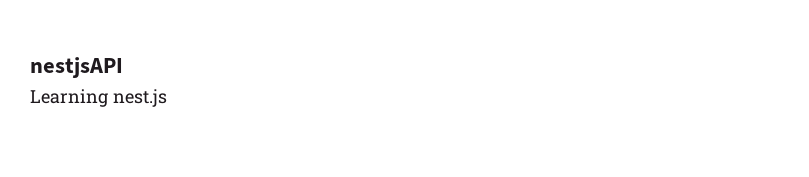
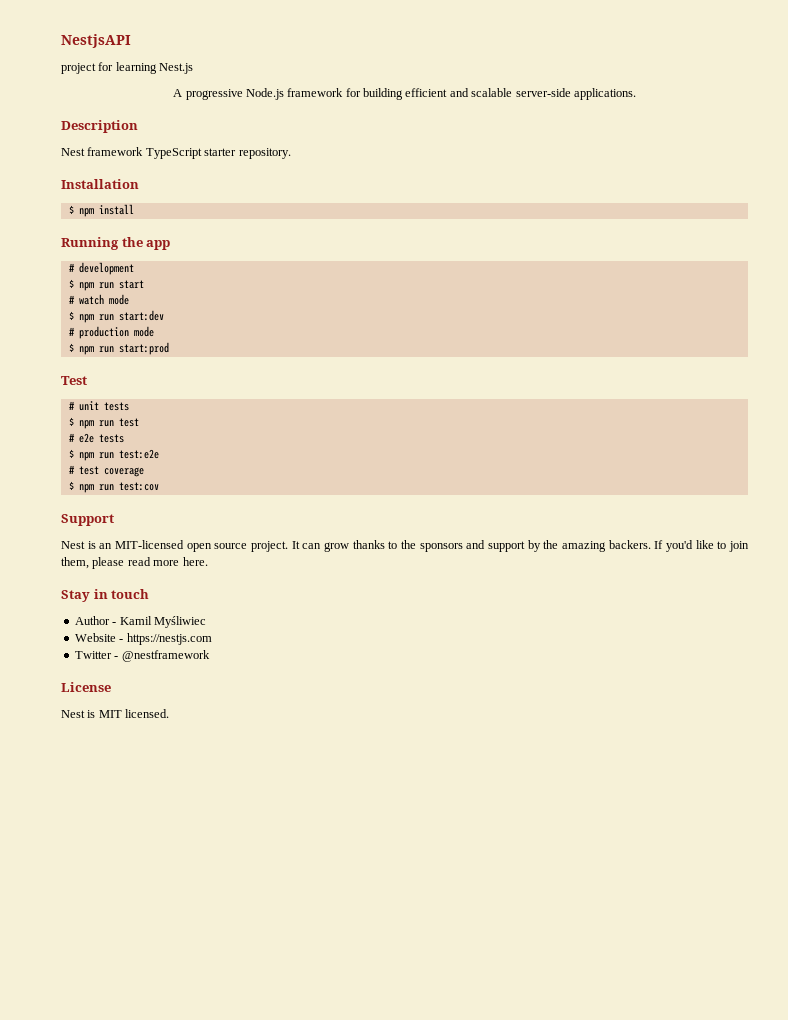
- nestjsAPI
- Learning nest.js
+ NestjsAPI
+ project for learning Nest.js
+ A progressive Node.js framework for building efficient and scalable server-side applications.
+ Description
+ Nest framework TypeScript starter repository.
+ Installation
+ $ npm install
+ Running the app
+ # development
+ $ npm run start
+ # watch mode
+ $ npm run start:dev
+ # production mode
+ $ npm run start:prod
+ Test
+ # unit tests
+ $ npm run test
+ # e2e tests
+ $ npm run test:e2e
+ # test coverage
+ $ npm run test:cov
+ Support
+ Nest is an MIT-licensed open source project. It can grow thanks to the sponsors and support by the amazing backers. If you'd like to join them, please read more here.
+ Stay in touch
+ Author - Kamil Myśliwiec
+ Website - https://nestjs.com
+ Twitter - @nestframework
+ License
+ Nest is MIT licensed.

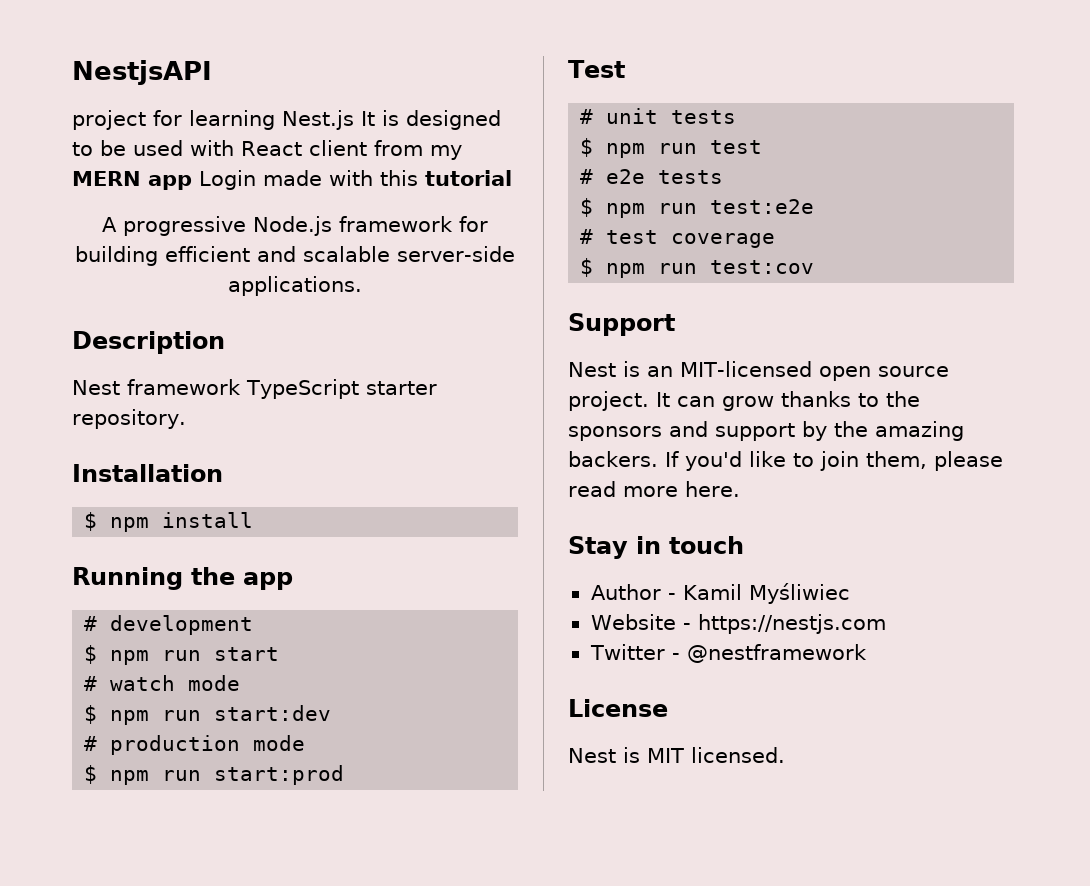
- project for learning Nest.js
+ project for learning Nest.js It is designed to be used with React client from my MERN app Login made with this tutorial

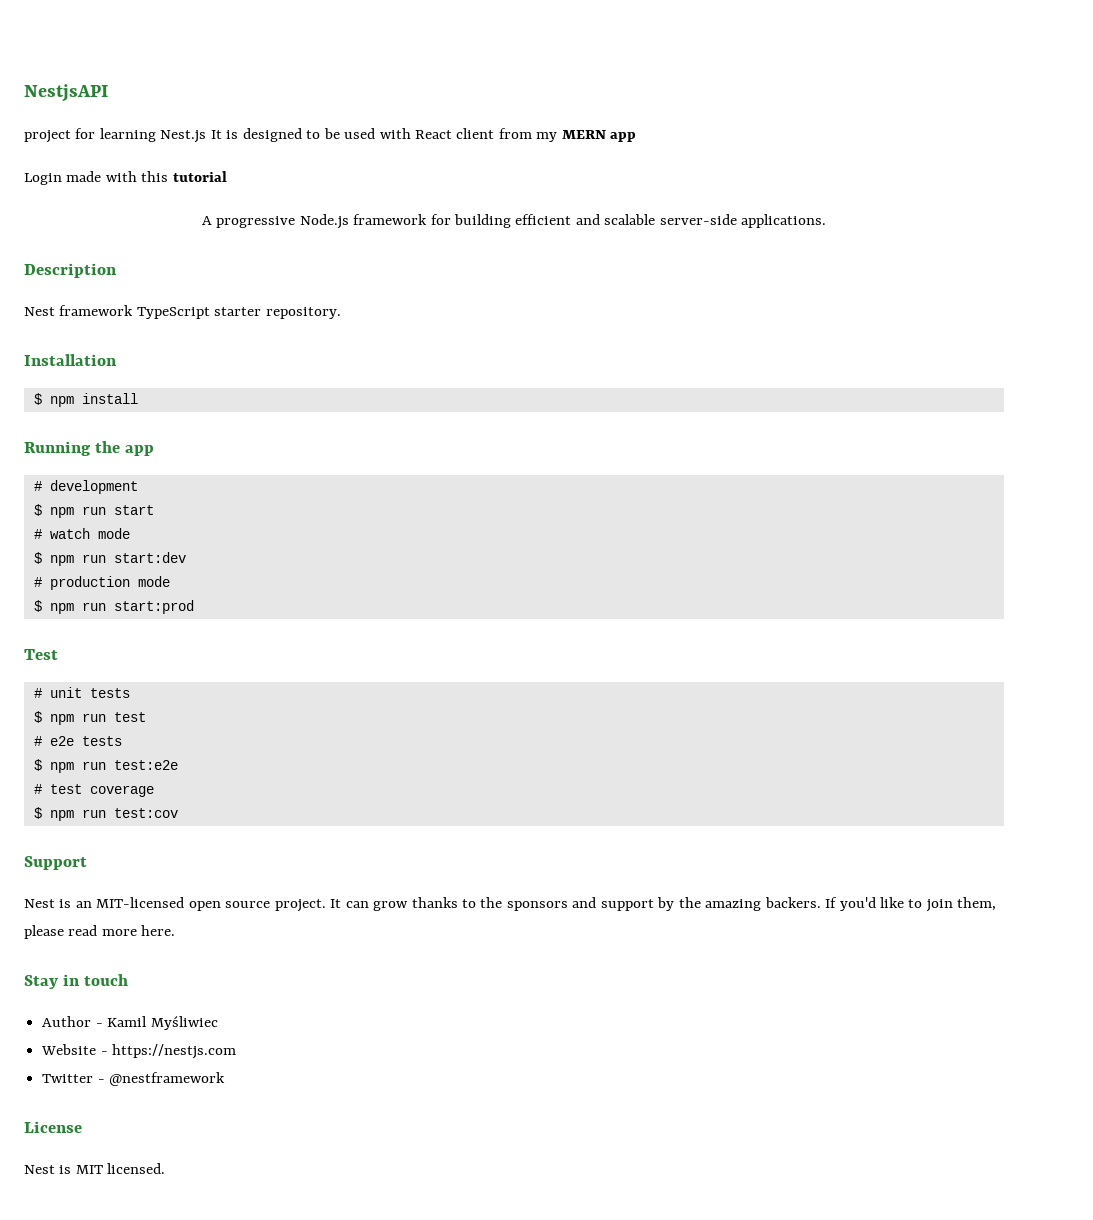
- project for learning Nest.js It is designed to be used with React client from my MERN app Login made with this tutorial
+ project for learning Nest.js It is designed to be used with React client from my MERN app
+ Login made with this tutorial

